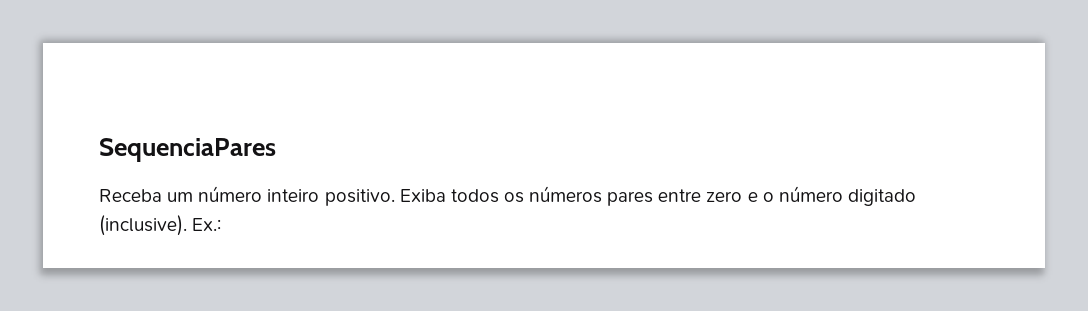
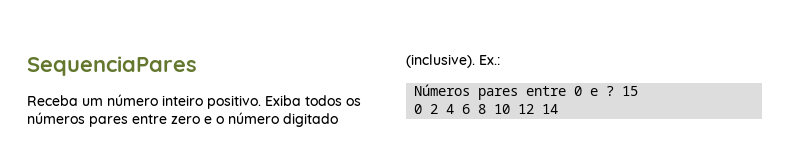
+ Números pares entre 0 e ? 15
+ 0 2 4 6 8 10 12 14

